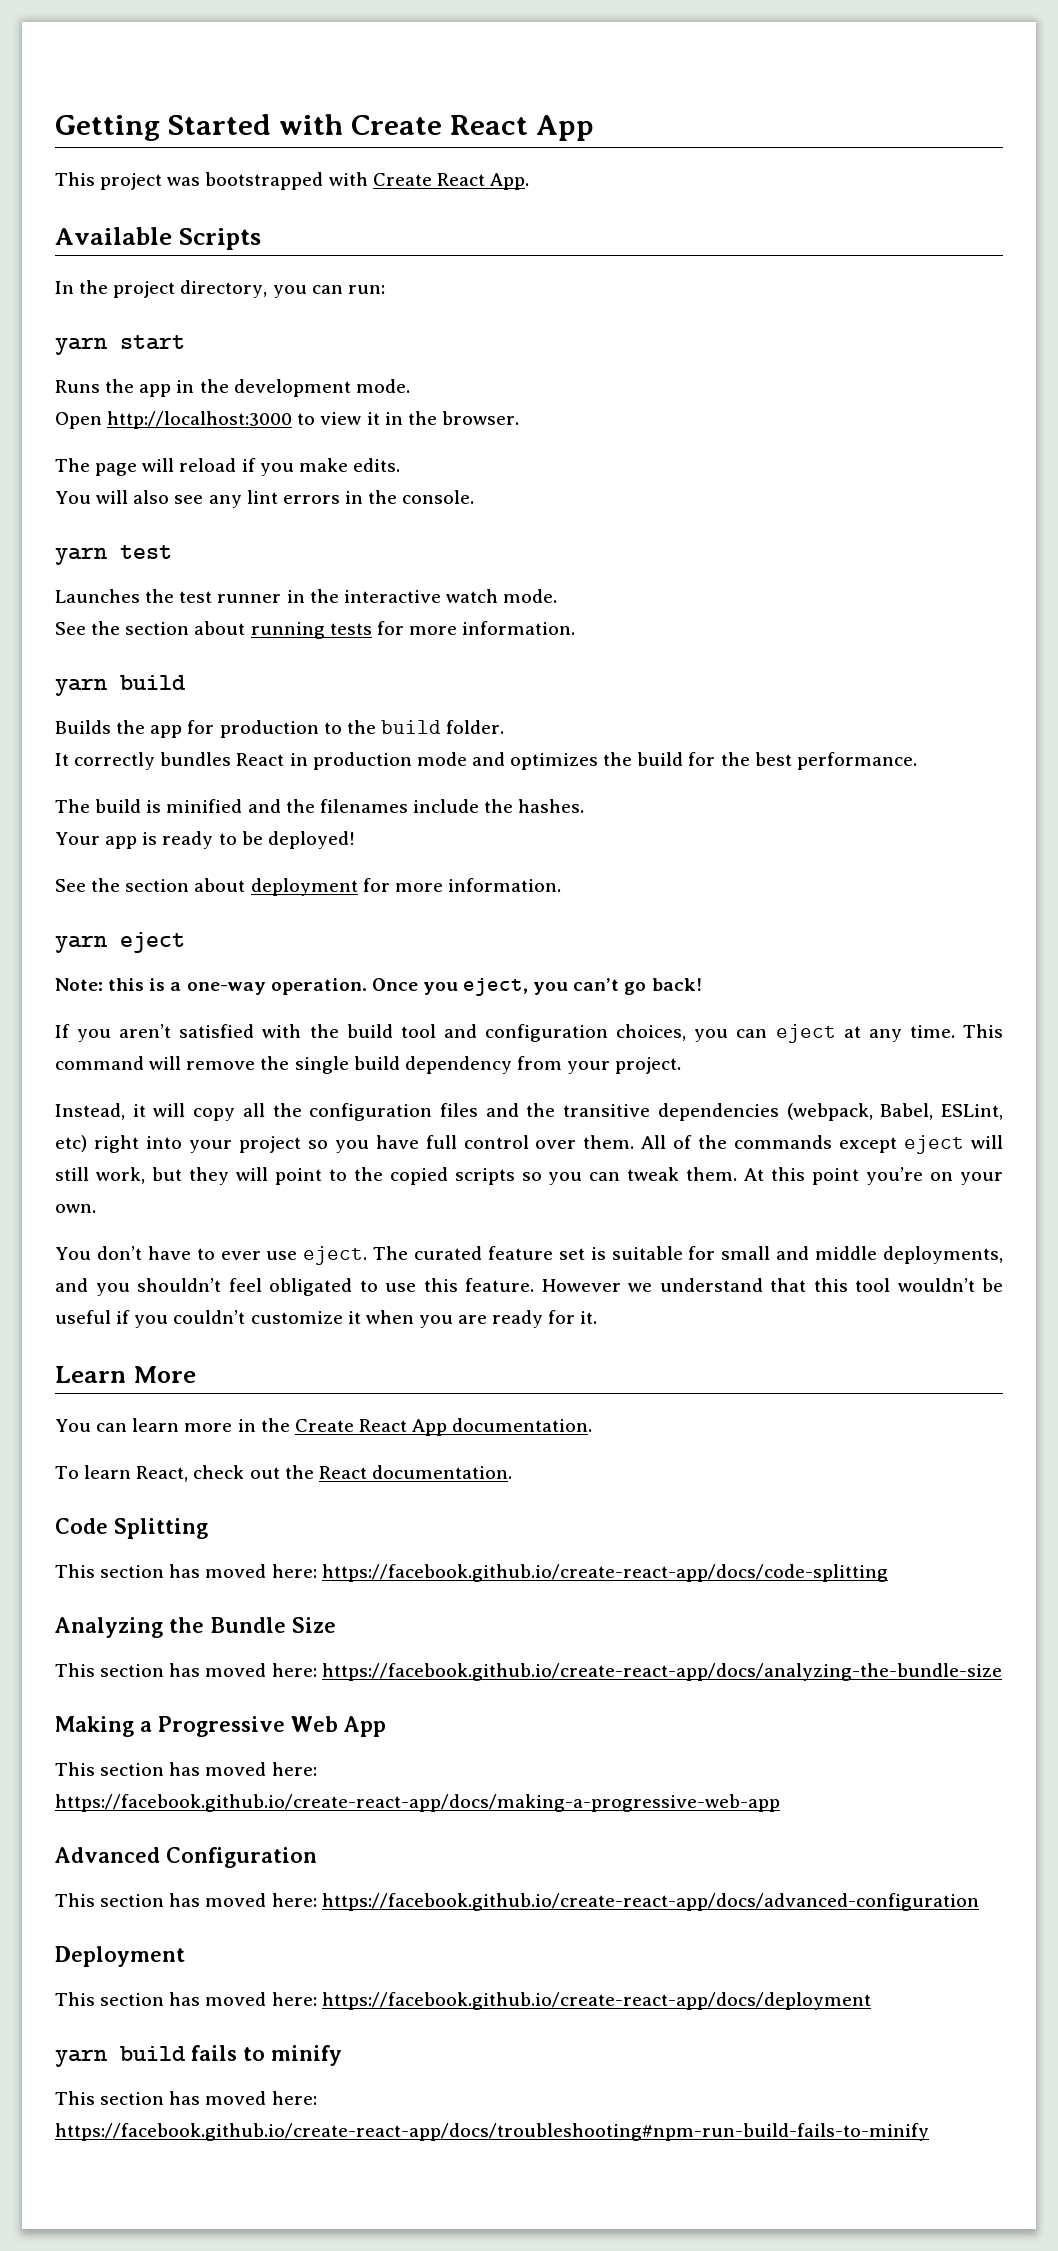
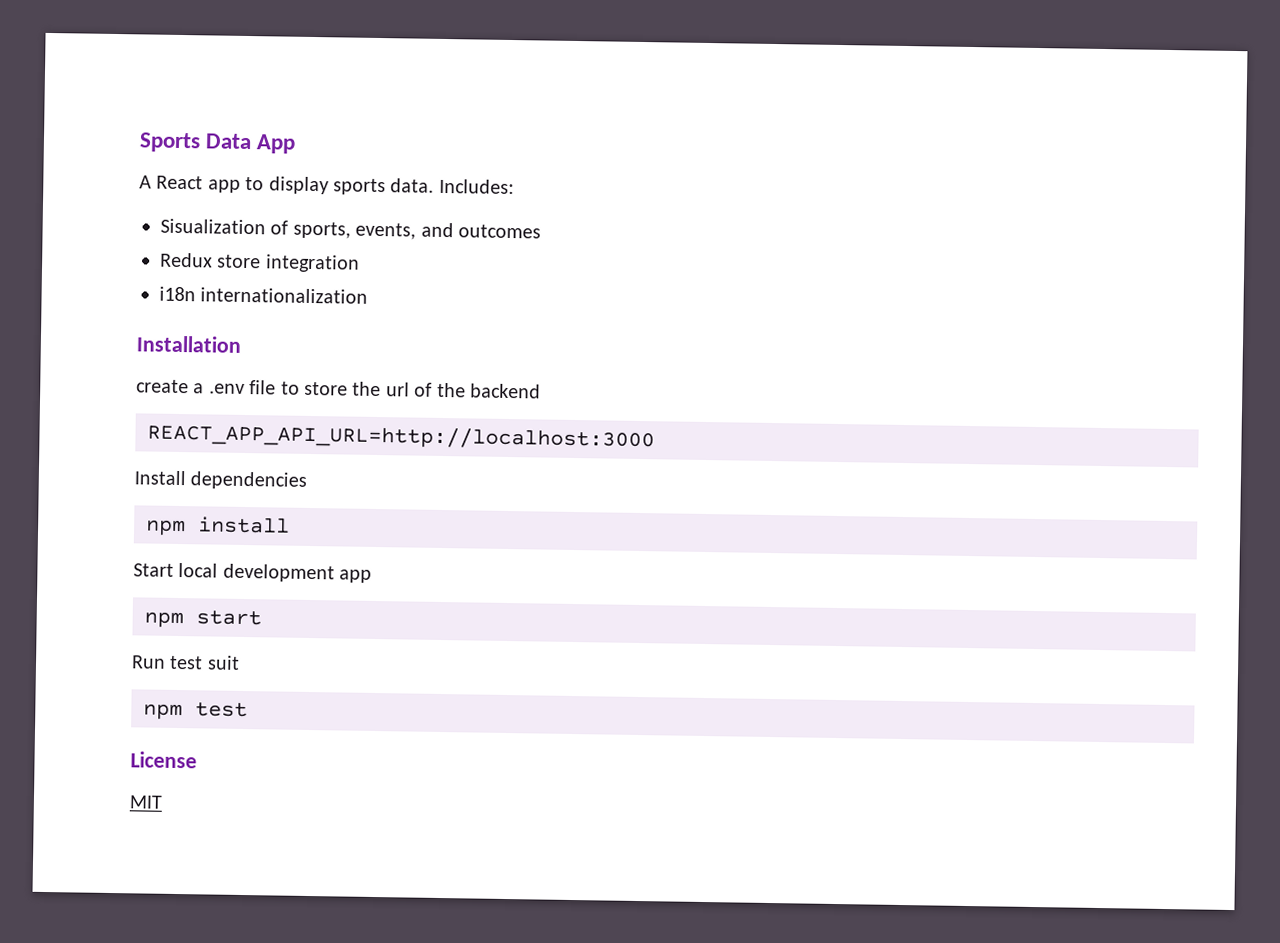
- Getting Started with Create React App
- This project was bootstrapped with Create React App.
- Available Scripts
- In the project directory, you can run:
- yarn start
- Runs the app in the development mode.
- Open http://localhost:3000 to view it in the browser.
- The page will reload if you make edits.
- You will also see any lint errors in the console.
- yarn test
- Launches the test runner in the interactive watch mode.
- See the section about running tests for more information.
- yarn build
- Builds the app for production to the build folder.
- It correctly bundles React in production mode and optimizes the build for the best performance.
- The build is minified and the filenames include the hashes.
- Your app is ready to be deployed!
- See the section about deployment for more information.
- yarn eject
- Note: this is a one-way operation. Once you eject, you can’t go back!
- If you aren’t satisfied with the build tool and configuration choices, you can eject at any time. This command will remove the single build dependency from your project.
- Instead, it will copy all the configuration files and the transitive dependencies (webpack, Babel, ESLint, etc) right into your project so you have full control over them. All of the commands except eject will still work, but they will point to the copied scripts so you can tweak them. At this point you’re on your own.
- You don’t have to ever use eject. The curated feature set is suitable for small and middle deployments, and you shouldn’t feel obligated to use this feature. However we understand that this tool wouldn’t be useful if you couldn’t customize it when you are ready for it.
- Learn More
- You can learn more in the Create React App documentation.
- To learn React, check out the React documentation.
- Code Splitting
- This section has moved here: https://facebook.github.io/create-react-app/docs/code-splitting
- Analyzing the Bundle Size
- This section has moved here: https://facebook.github.io/create-react-app/docs/analyzing-the-bundle-size
- Making a Progressive Web App
- This section has moved here: https://facebook.github.io/create-react-app/docs/making-a-progressive-web-app
- Advanced Configuration
- This section has moved here: https://facebook.github.io/create-react-app/docs/advanced-configuration
- Deployment
- This section has moved here: https://facebook.github.io/create-react-app/docs/deployment
- yarn build fails to minify
- This section has moved here: https://facebook.github.io/create-react-app/docs/troubleshooting#npm-run-build-fails-to-minify
+ Sports Data App
+ A React app to display sports data. Includes:
+ Sisualization of sports, events, and outcomes
+ Redux store integration
+ i18n internationalization
+ Installation
+ create a .env file to store the url of the backend
+ REACT_APP_API_URL=http://localhost:3000
+ Install dependencies
+ npm install
+ Start local development app
+ npm start
+ Run test suit
+ npm test
+ License
+ MIT

